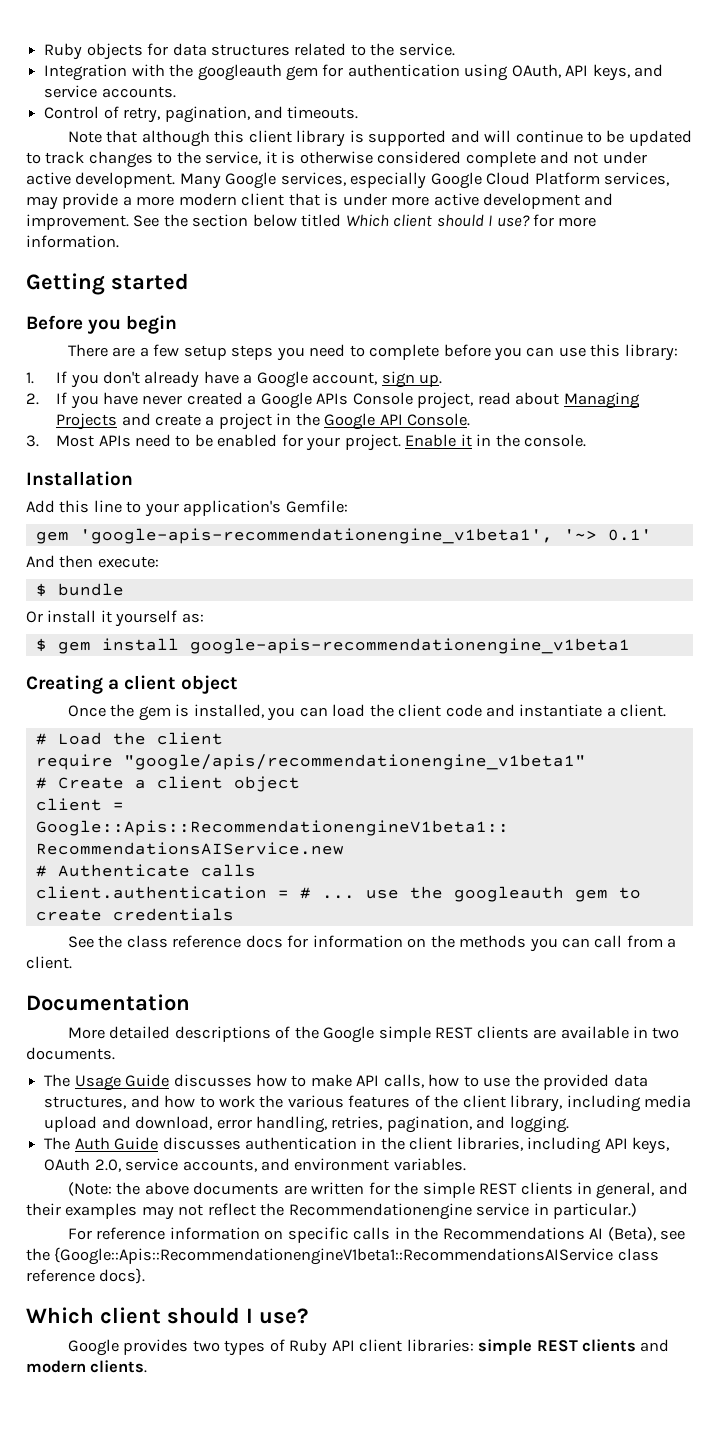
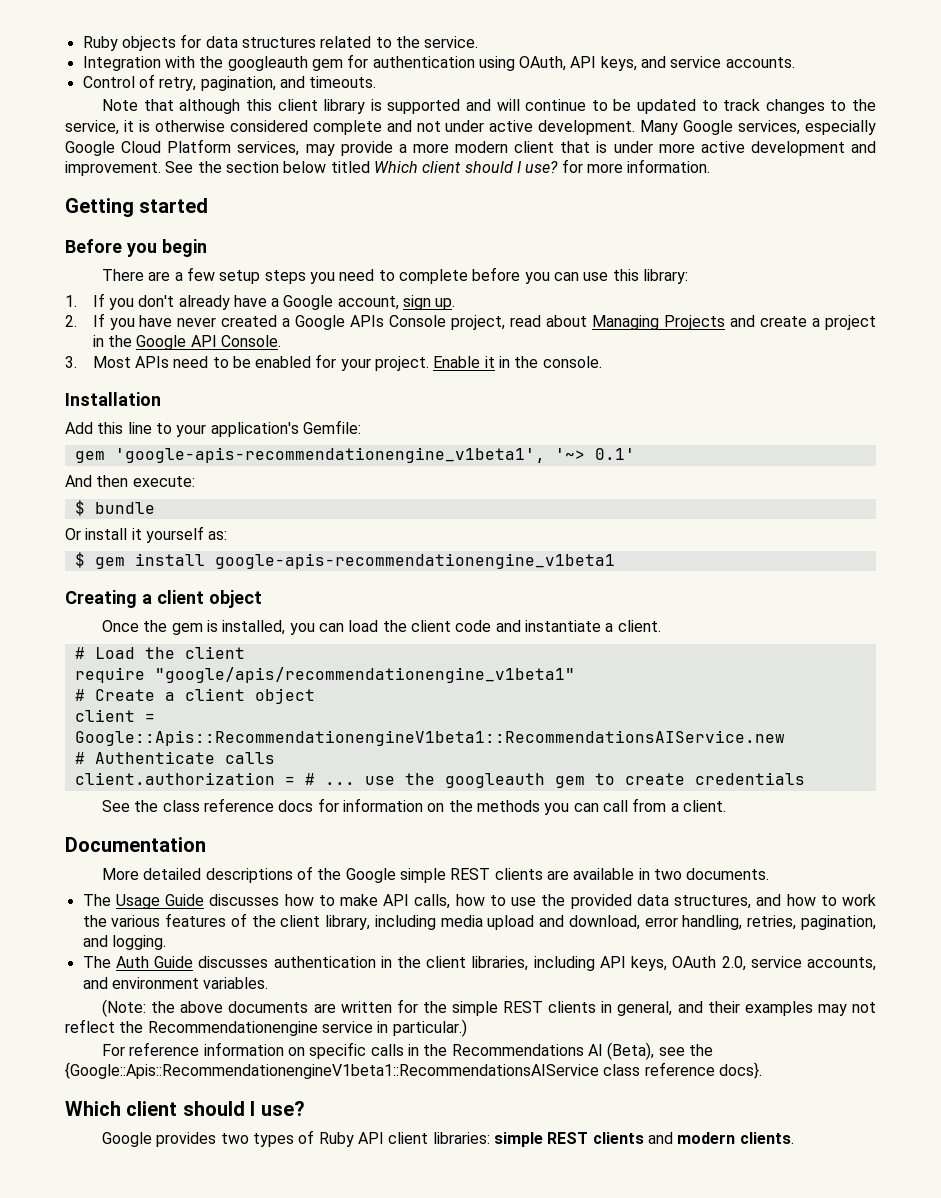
- client.authentication = # ... use the googleauth gem to create credentials
+ client.authorization = # ... use the googleauth gem to create credentials

